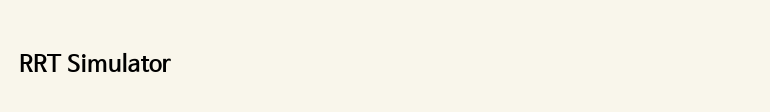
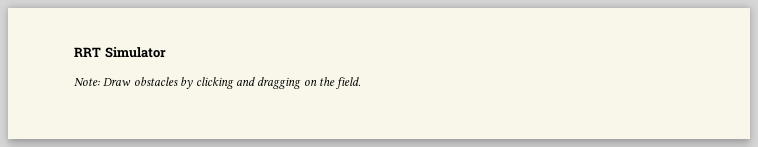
+ Note: Draw obstacles by clicking and dragging on the field.

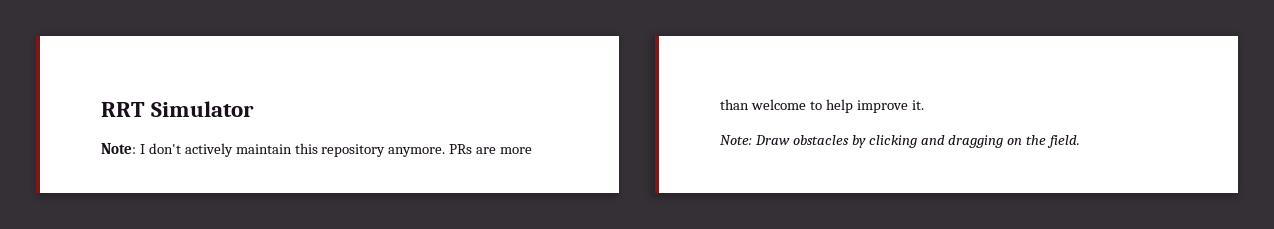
+ Note: I don't actively maintain this repository anymore. PRs are more than welcome to help improve it.

